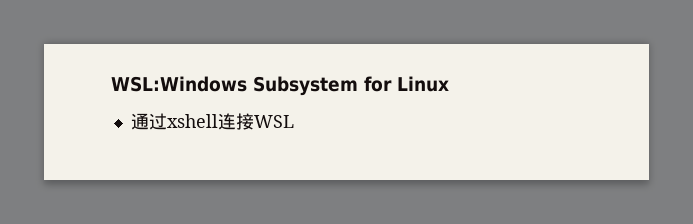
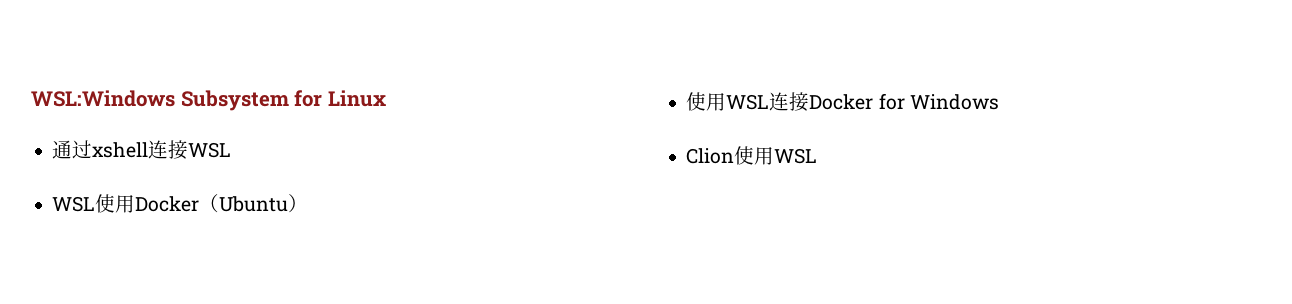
+ WSL使用Docker（Ubuntu）
+ 使用WSL连接Docker for Windows
+ Clion使用WSL

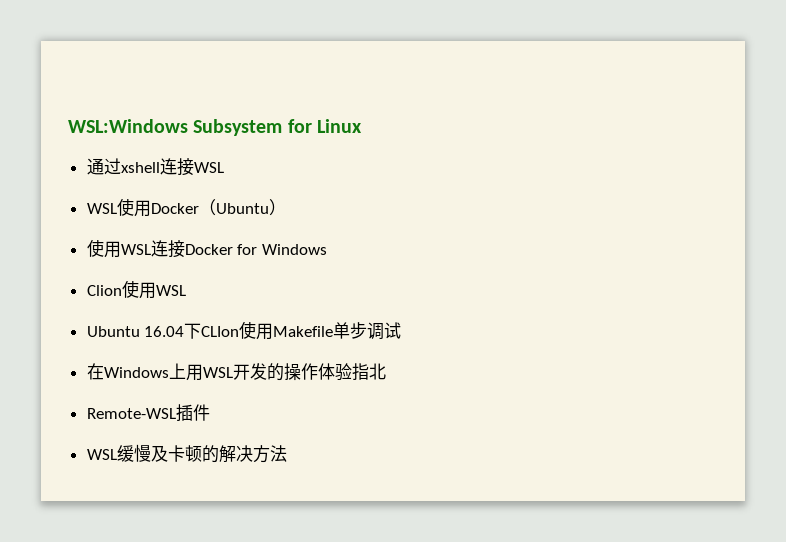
+ Ubuntu 16.04下CLIon使用Makefile单步调试
+ 在Windows上用WSL开发的操作体验指北
+ Remote-WSL插件
+ WSL缓慢及卡顿的解决方法

